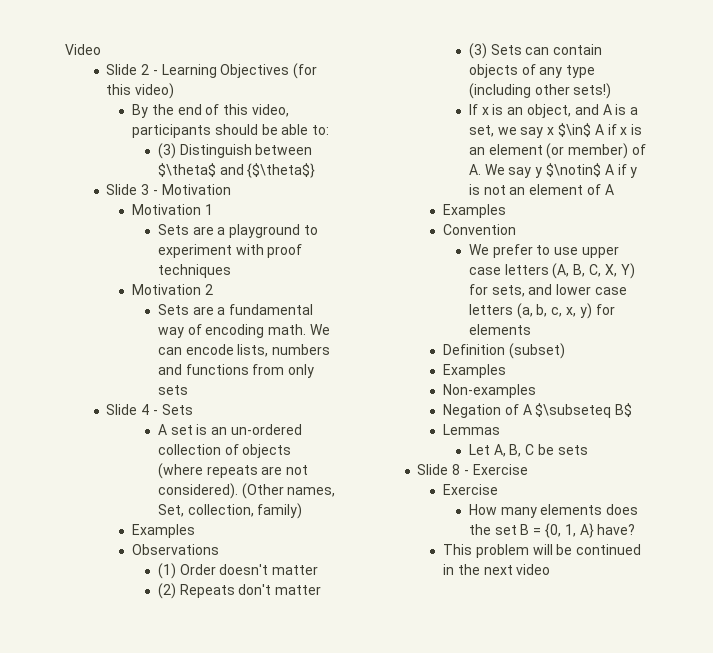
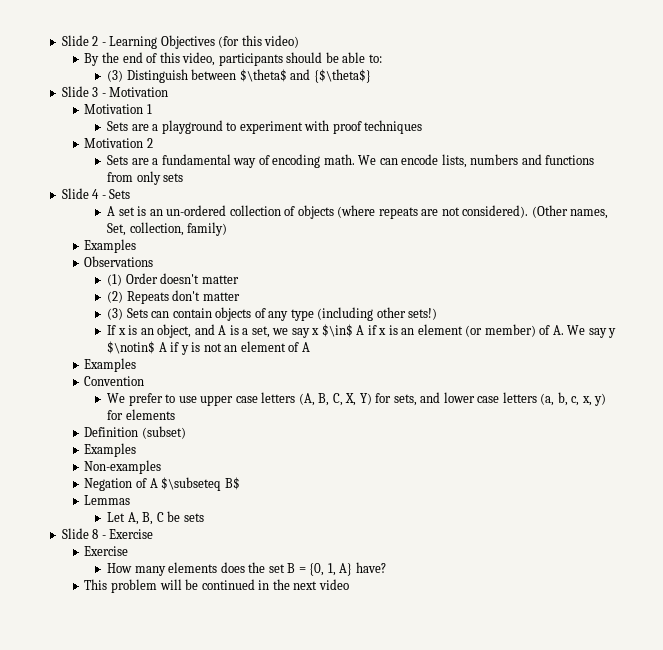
- Video

